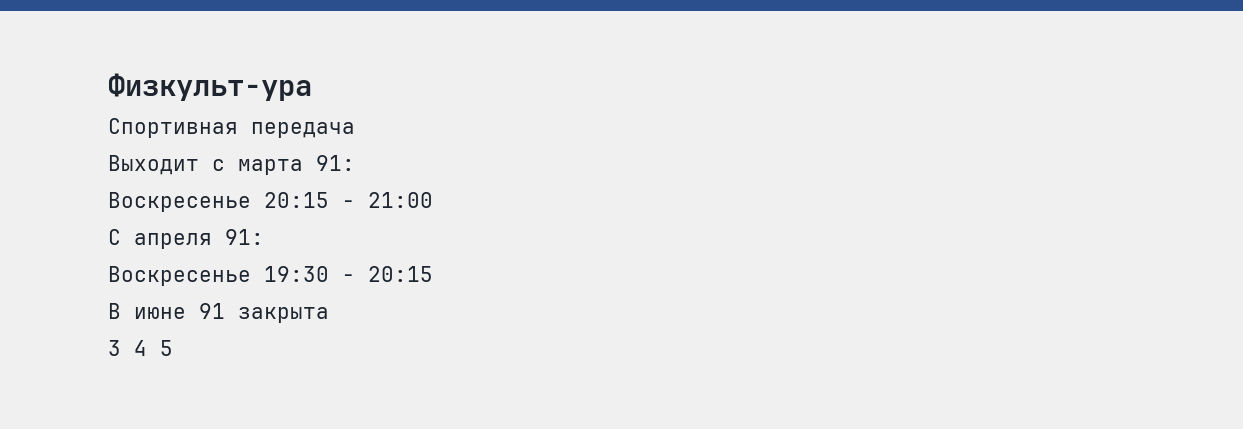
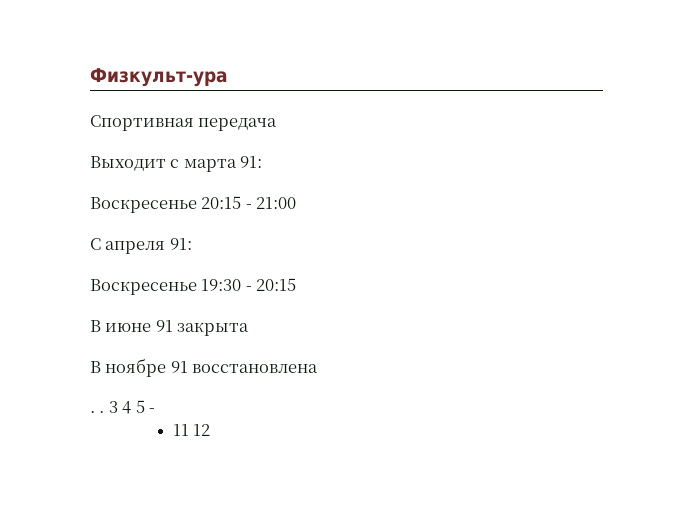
- 3 4 5
+ В ноябре 91 восстановлена
+ . . 3 4 5 -
+ 11 12

